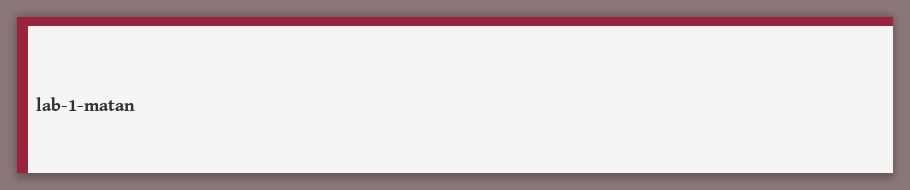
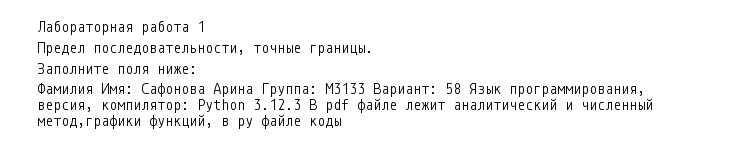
- lab-1-matan
+ Лабораторная работа 1
+ Предел последовательности, точные границы.
+ Заполните поля ниже:
+ Фамилия Имя: Сафонова Арина Группа: М3133 Вариант: 58 Язык программирования, версия, компилятор: Python 3.12.3 В pdf файле лежит аналитический и численный метод,графики функций, в py файле коды

